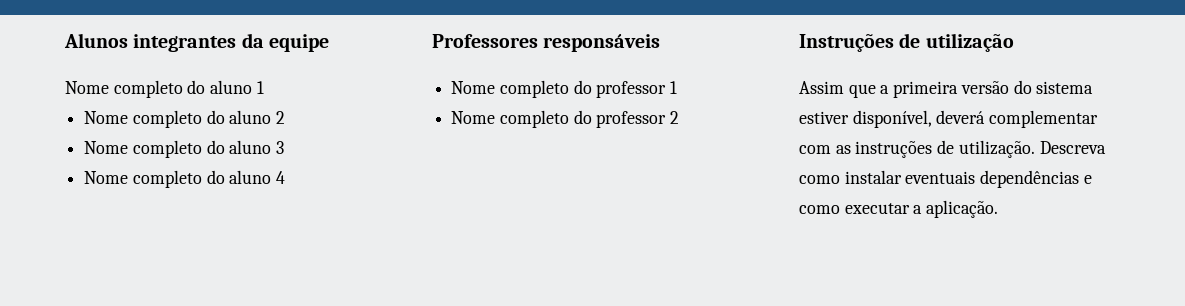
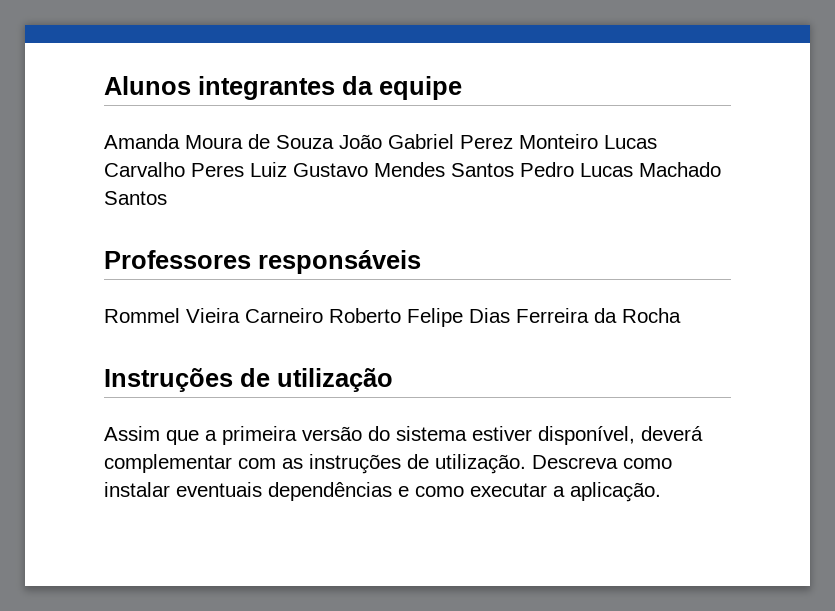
- Nome completo do aluno 1
- Nome completo do aluno 2
- Nome completo do aluno 3
- Nome completo do aluno 4
+ Amanda Moura de Souza João Gabriel Perez Monteiro Lucas Carvalho Peres Luiz Gustavo Mendes Santos Pedro Lucas Machado Santos
  Professores responsáveis
- Nome completo do professor 1
- Nome completo do professor 2
+ Rommel Vieira Carneiro Roberto Felipe Dias Ferreira da Rocha

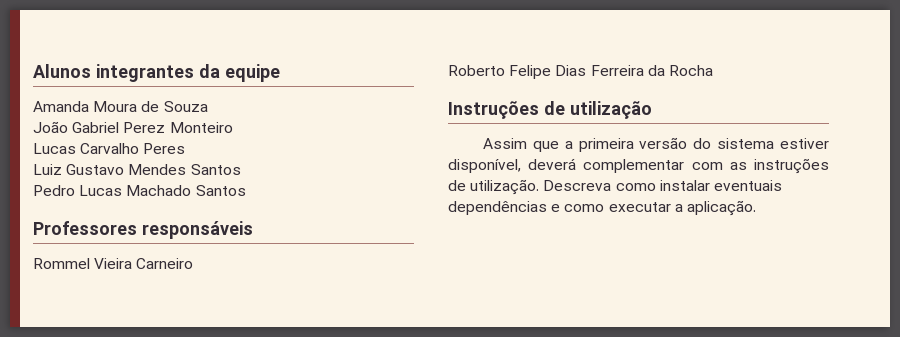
- Amanda Moura de Souza João Gabriel Perez Monteiro Lucas Carvalho Peres Luiz Gustavo Mendes Santos Pedro Lucas Machado Santos
+ Amanda Moura de Souza
+ João Gabriel Perez Monteiro
+ Lucas Carvalho Peres
+ Luiz Gustavo Mendes Santos
+ Pedro Lucas Machado Santos
- Rommel Vieira Carneiro Roberto Felipe Dias Ferreira da Rocha
+ Rommel Vieira Carneiro
+ Roberto Felipe Dias Ferreira da Rocha

